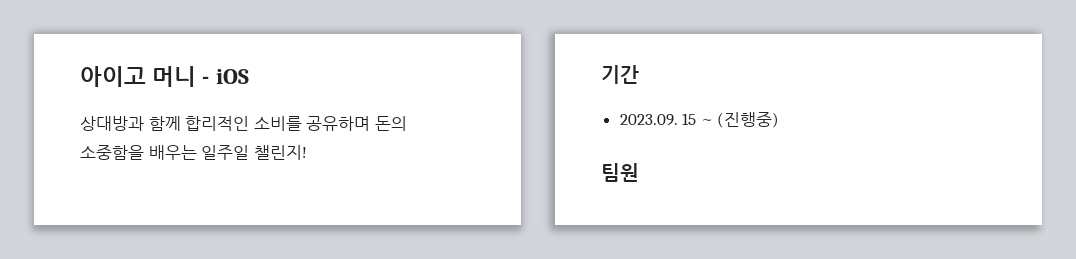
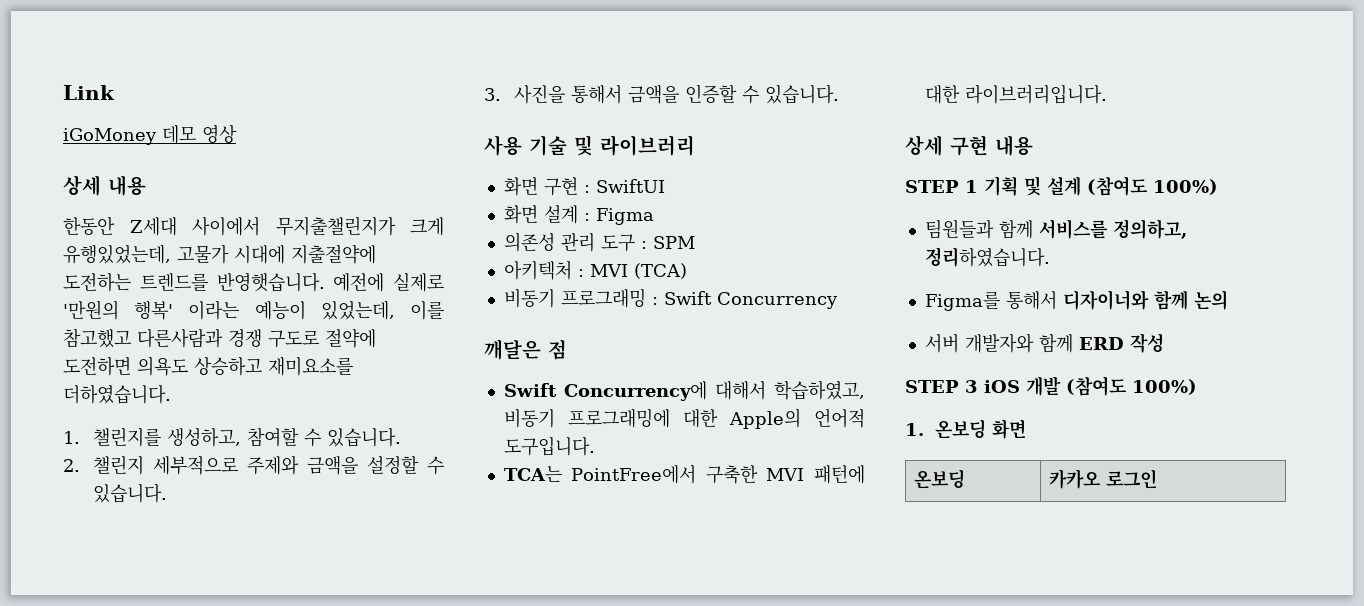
- 아이고 머니 - iOS
- 상대방과 함께 합리적인 소비를 공유하며 돈의 소중함을 배우는 일주일 챌린지!
- 기간
- 2023.09. 15 ~ (진행중)
- 팀원
+ Link
+ iGoMoney 데모 영상
+ 상세 내용
+ 한동안 Z세대 사이에서 무지출챌린지가 크게 유행있었는데, 고물가 시대에 지출절약에 도전하는 트렌드를 반영햇습니다. 예전에 실제로 '만원의 행복' 이라는 예능이 있었는데, 이를 참고했고 다른사람과 경쟁 구도로 절약에 도전하면 의욕도 상승하고 재미요소를 더하였습니다.
+ 1. 챌린지를 생성하고, 참여할 수 있습니다.
+ 2. 챌린지 세부적으로 주제와 금액을 설정할 수 있습니다.
+ 3. 사진을 통해서 금액을 인증할 수 있습니다.
+ 사용 기술 및 라이브러리
+ 화면 구현 : SwiftUI
+ 화면 설계 : Figma
+ 의존성 관리 도구 : SPM
+ 아키텍처 : MVI (TCA)
+ 비동기 프로그래밍 : Swift Concurrency
+ 깨달은 점
+ Swift Concurrency에 대해서 학습하였고, 비동기 프로그래밍에 대한 Apple의 언어적 도구입니다.
+ TCA는 PointFree에서 구축한 MVI 패턴에 대한 라이브러리입니다.
+ 상세 구현 내용
+ STEP 1 기획 및 설계 (참여도 100%)
+ 팀원들과 함께 서비스를 정의하고, 정리하였습니다.
+ Figma를 통해서 디자이너와 함께 논의
+ 서버 개발자와 함께 ERD 작성
+ STEP 3 iOS 개발 (참여도 100%)
+ 1. 온보딩 화면
+ 온보딩 | 카카오 로그인

